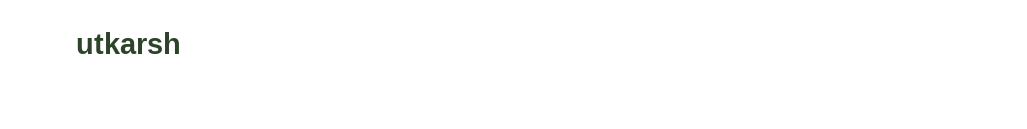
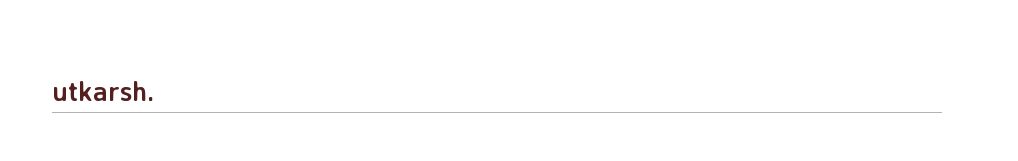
- utkarsh
+ utkarsh.

